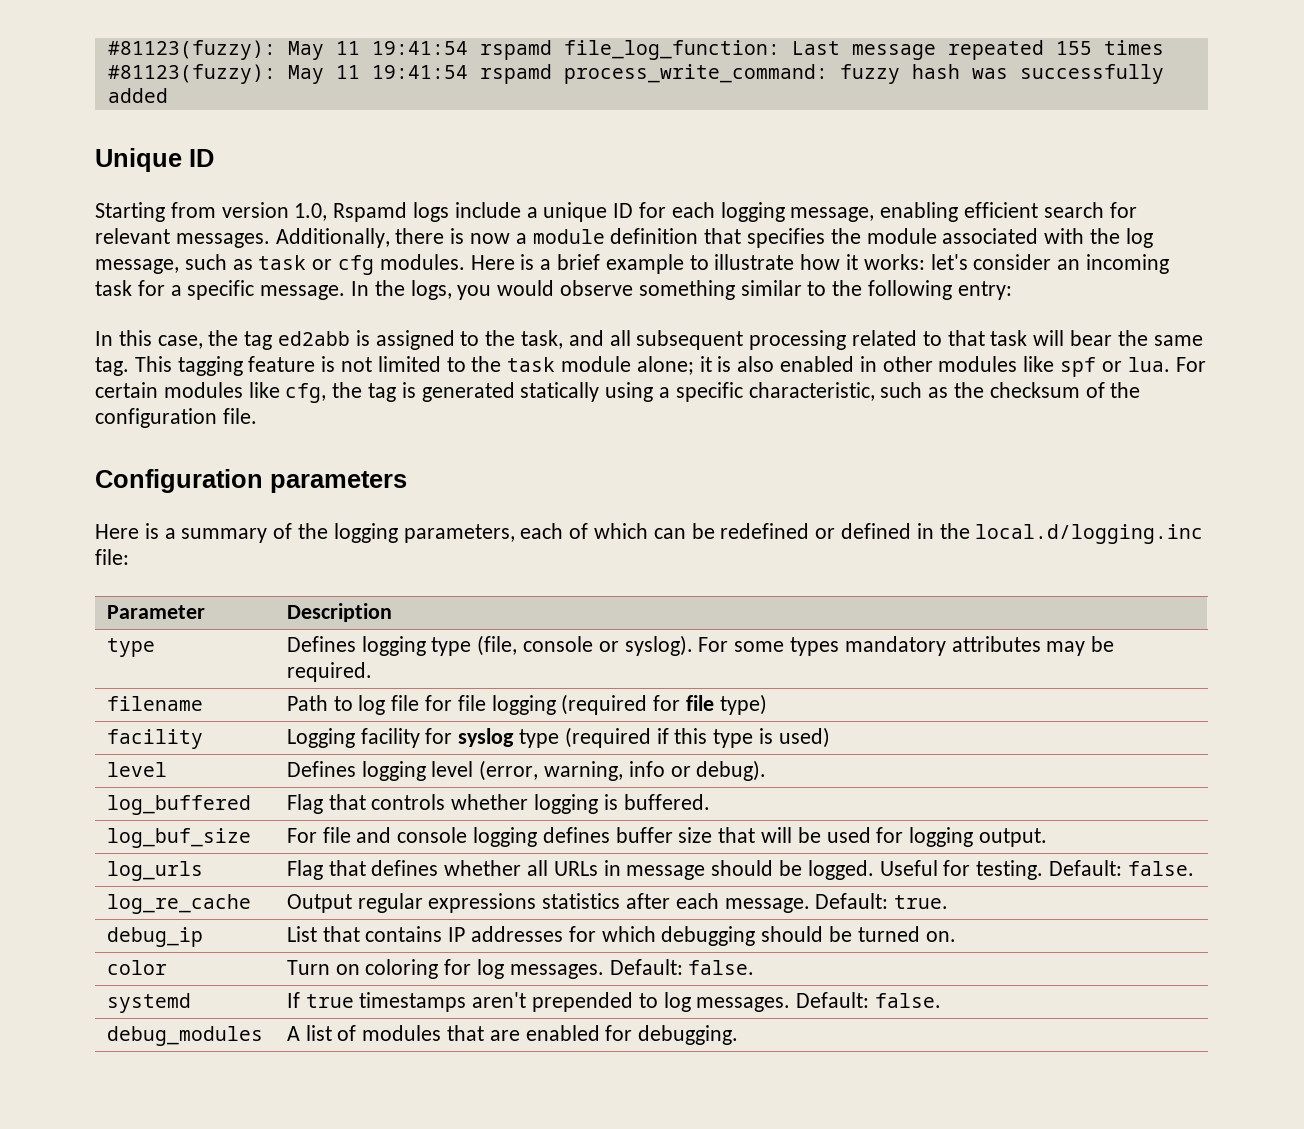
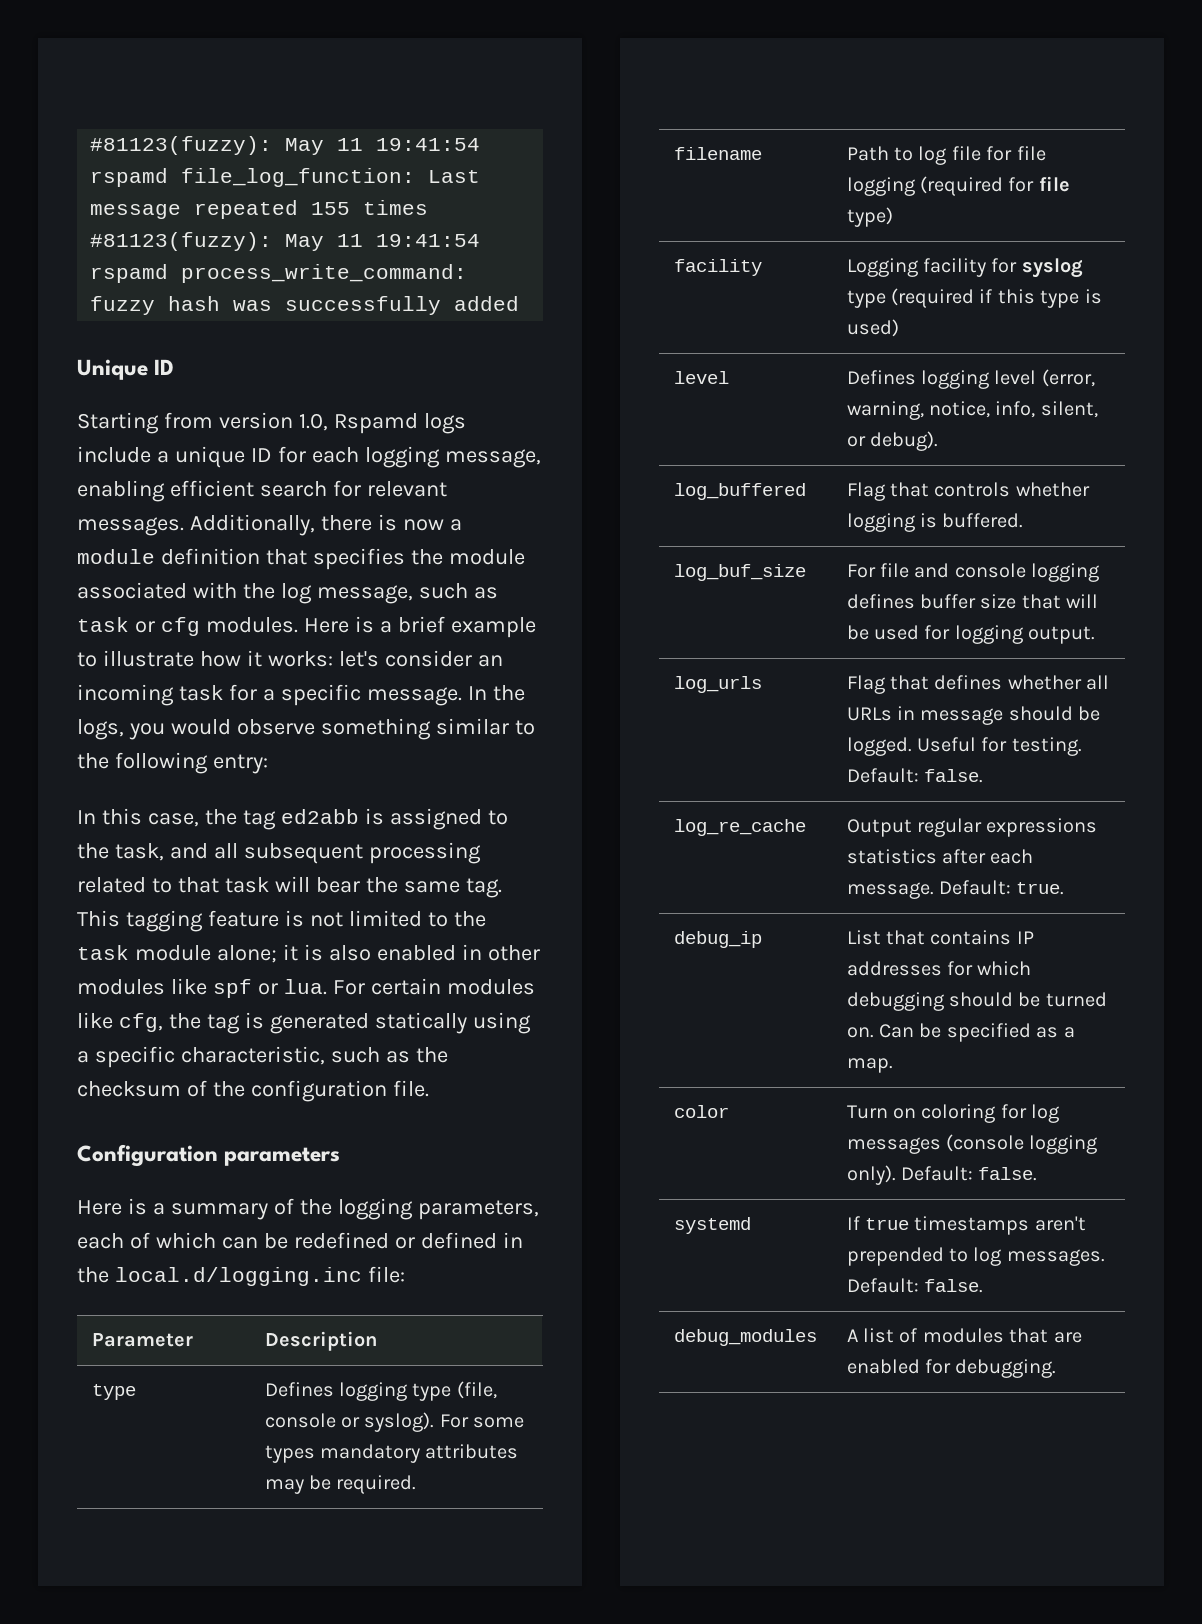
- level | Defines logging level (error, warning, info or debug).
+ level | Defines logging level (error, warning, notice, info, silent, or debug).
- debug_ip | List that contains IP addresses for which debugging should be turned on.
+ debug_ip | List that contains IP addresses for which debugging should be turned on. Can be specified as a map.
- color | Turn on coloring for log messages. Default: false.
+ color | Turn on coloring for log messages (console logging only). Default: false.

